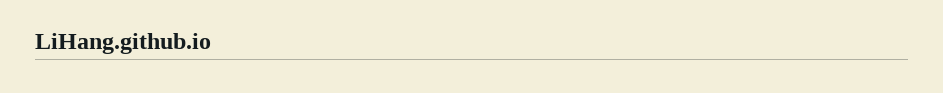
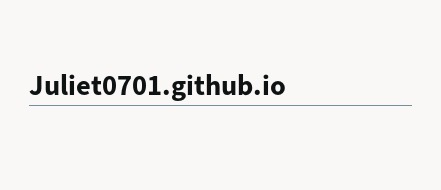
- LiHang.github.io
+ Juliet0701.github.io

